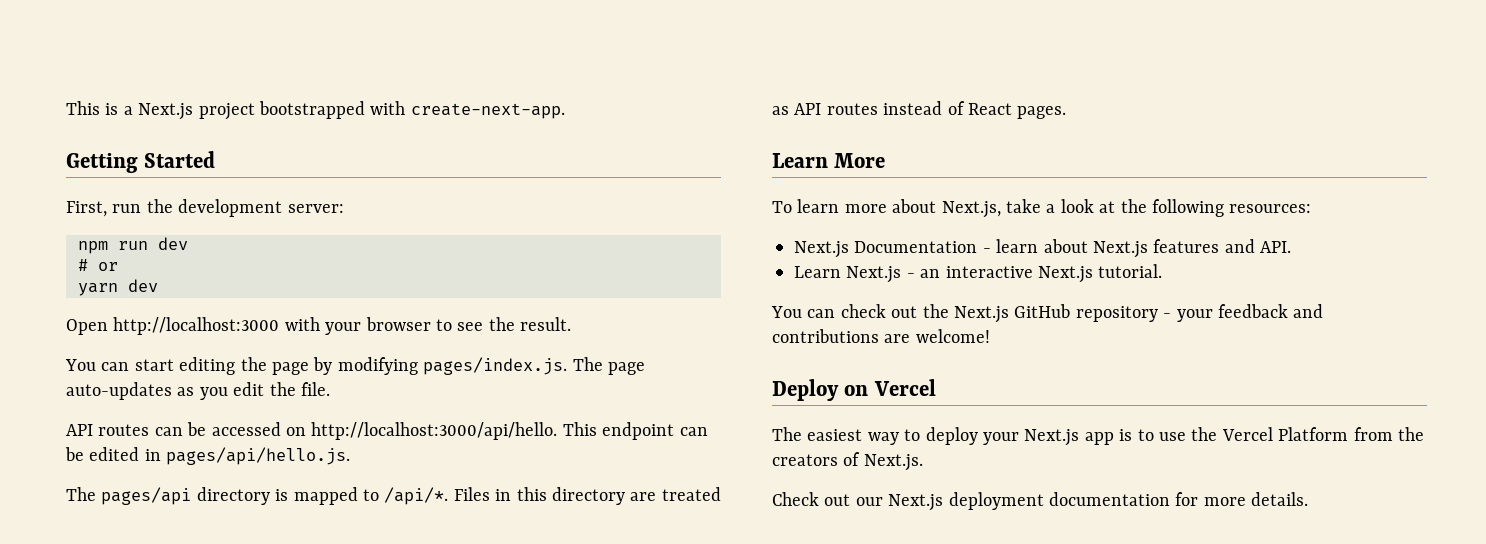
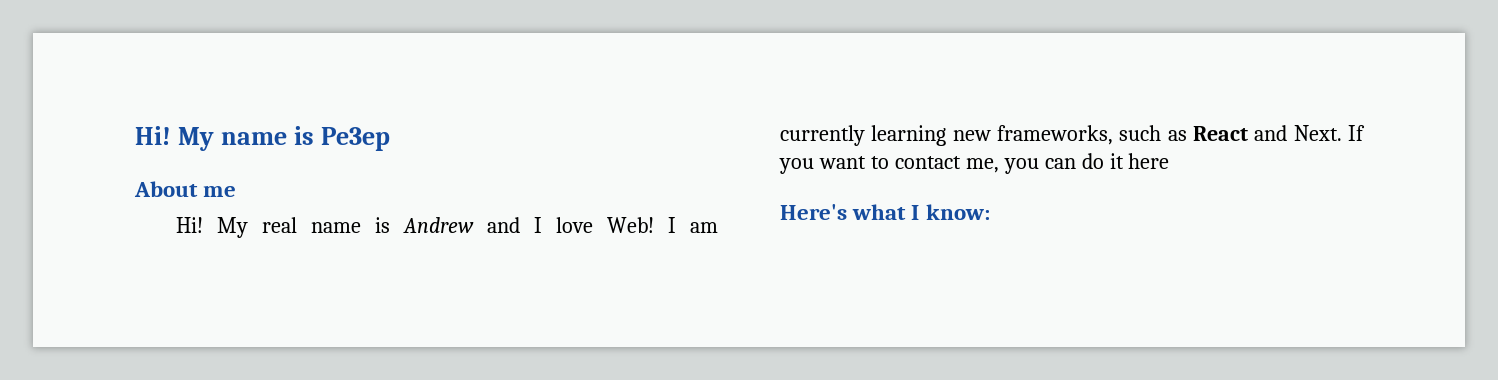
- This is a Next.js project bootstrapped with create-next-app.
- Getting Started
- First, run the development server:
- npm run dev
- # or
- yarn dev
- Open http://localhost:3000 with your browser to see the result.
- You can start editing the page by modifying pages/index.js. The page auto-updates as you edit the file.
- API routes can be accessed on http://localhost:3000/api/hello. This endpoint can be edited in pages/api/hello.js.
- The pages/api directory is mapped to /api/*. Files in this directory are treated as API routes instead of React pages.
- Learn More
- To learn more about Next.js, take a look at the following resources:
- Next.js Documentation - learn about Next.js features and API.
- Learn Next.js - an interactive Next.js tutorial.
- You can check out the Next.js GitHub repository - your feedback and contributions are welcome!
- Deploy on Vercel
- The easiest way to deploy your Next.js app is to use the Vercel Platform from the creators of Next.js.
- Check out our Next.js deployment documentation for more details.
+ Hi! My name is Pe3ep
+ About me
+ Hi! My real name is Andrew and I love Web! I am currently learning new frameworks, such as React and Next. If you want to contact me, you can do it here
+ Here's what I know:

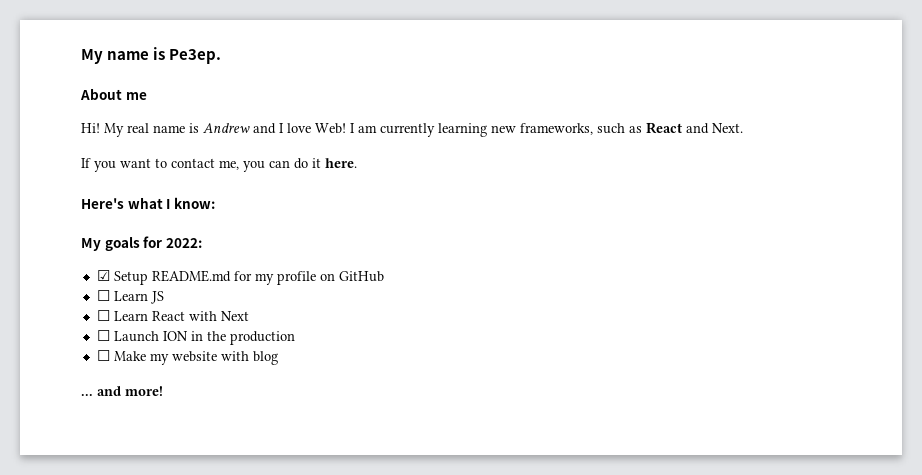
- Hi! My name is Pe3ep
+ My name is Pe3ep.
- I am currently learning new frameworks, such as React and Next. If you want to contact me, you can do it here
+ I am currently learning new frameworks, such as React and Next.
+ If you want to contact me, you can do it here.
+ My goals for 2022:
+ ☑ Setup README.md for my profile on GitHub
+ ☐ Learn JS
+ ☐ Learn React with Next
+ ☐ Launch ION in the production
+ ☐ Make my website with blog
+ ... and more!

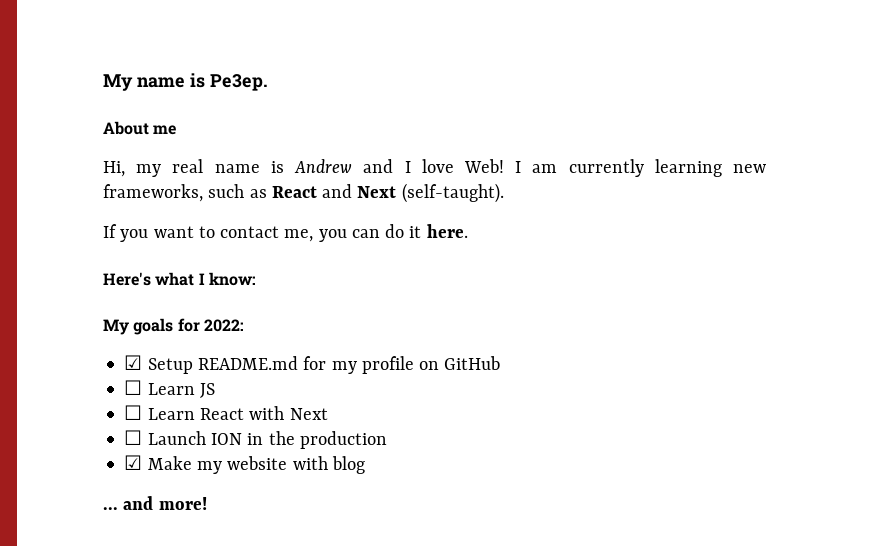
- Hi! My real name is Andrew and I love Web!
+ Hi, my real name is Andrew and I love Web!
- I am currently learning new frameworks, such as React and Next.
+ I am currently learning new frameworks, such as React and Next (self-taught).
- ☐ Make my website with blog
+ ☑ Make my website with blog

